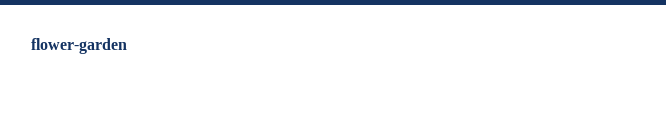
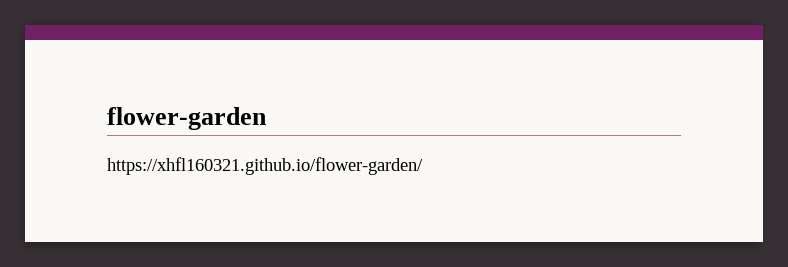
+ https://xhfl160321.github.io/flower-garden/

